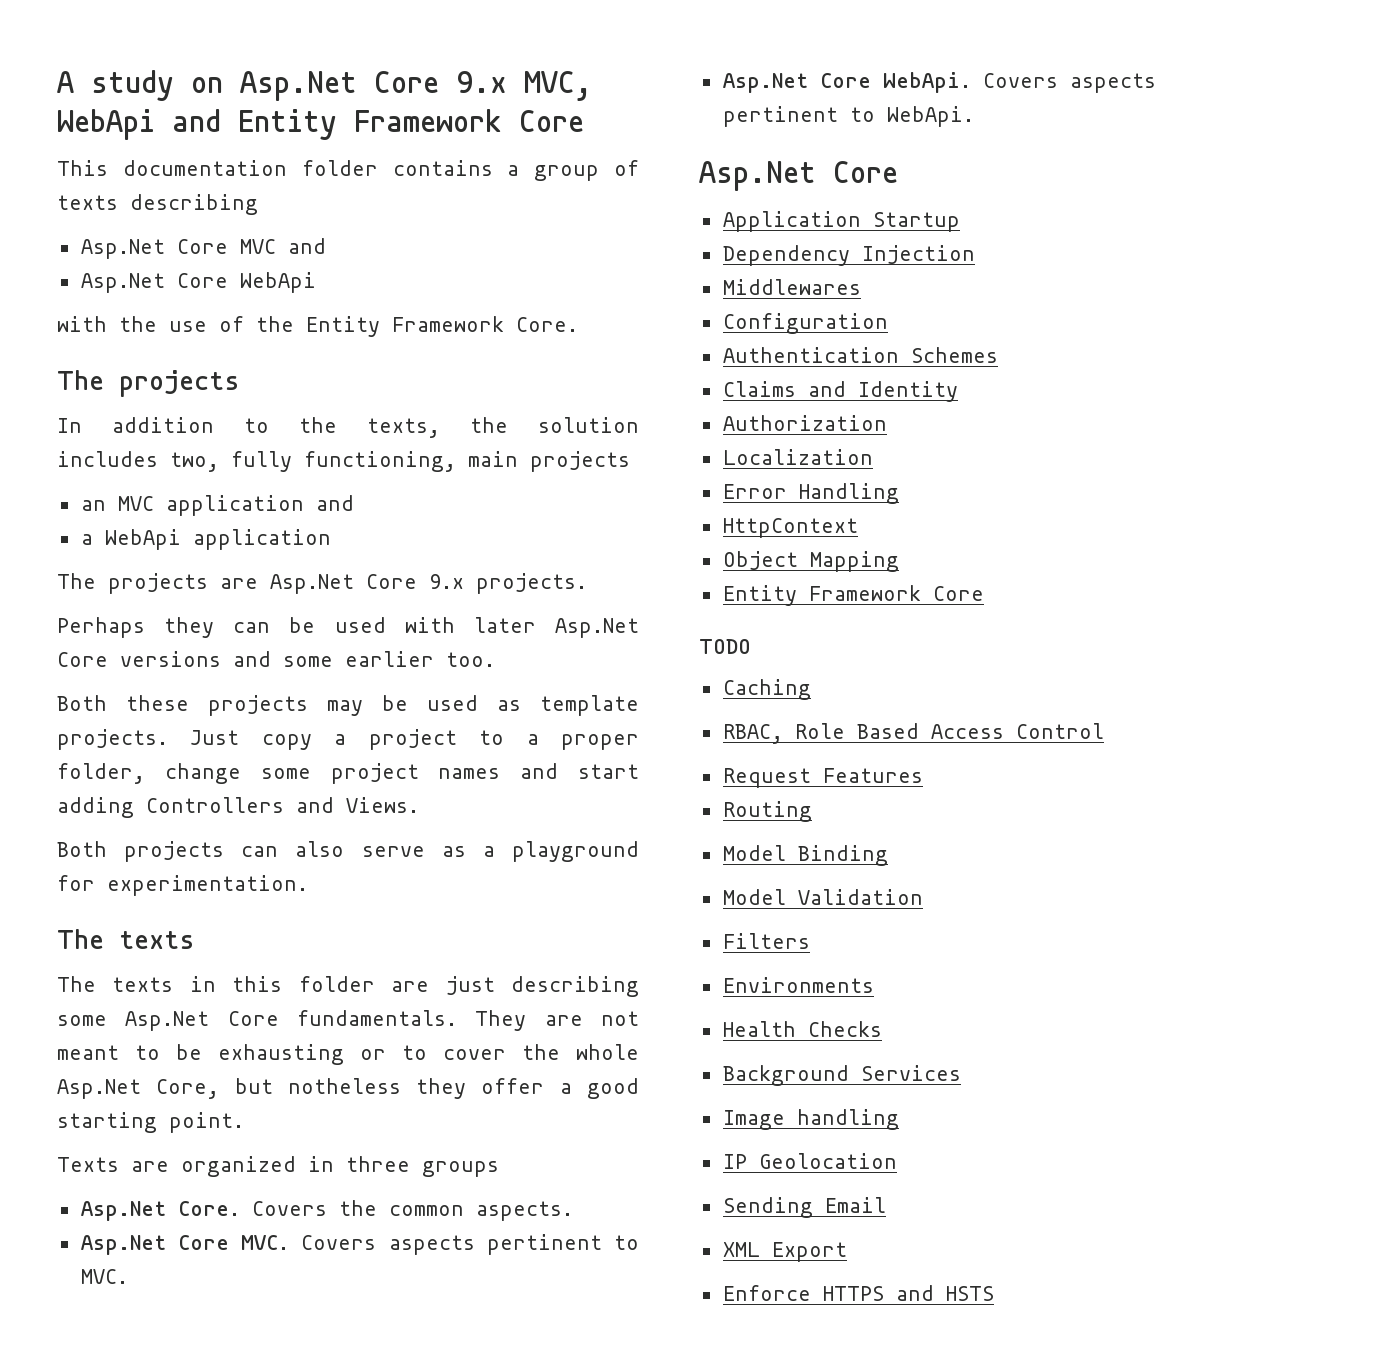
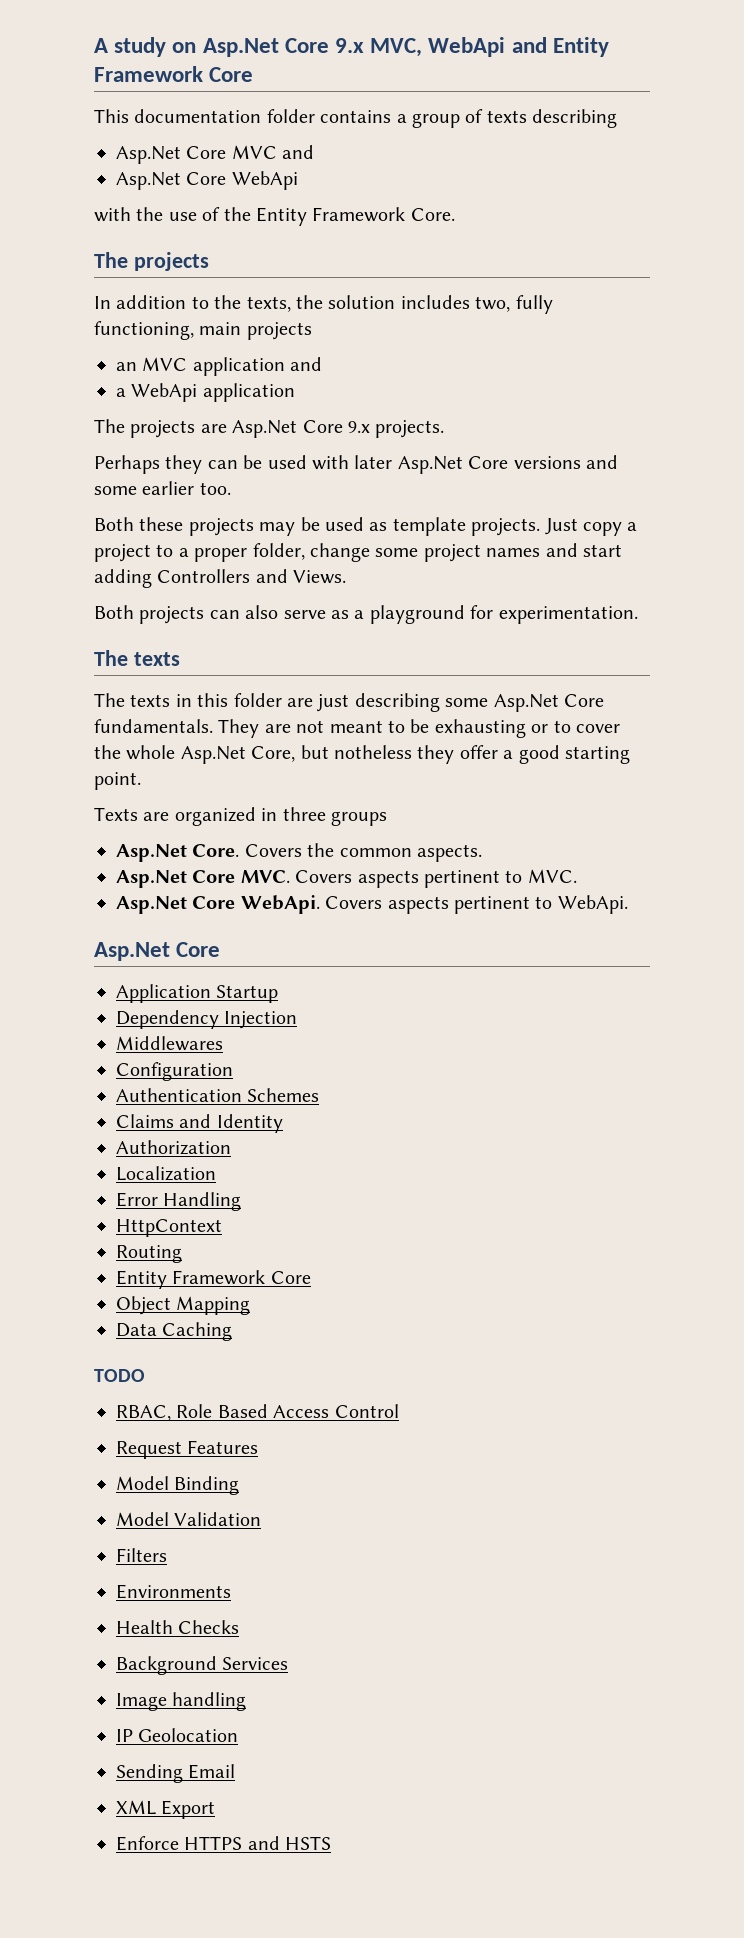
+ Routing
+ Entity Framework Core
  Object Mapping
- Entity Framework Core
+ Data Caching
- Caching
- Routing

